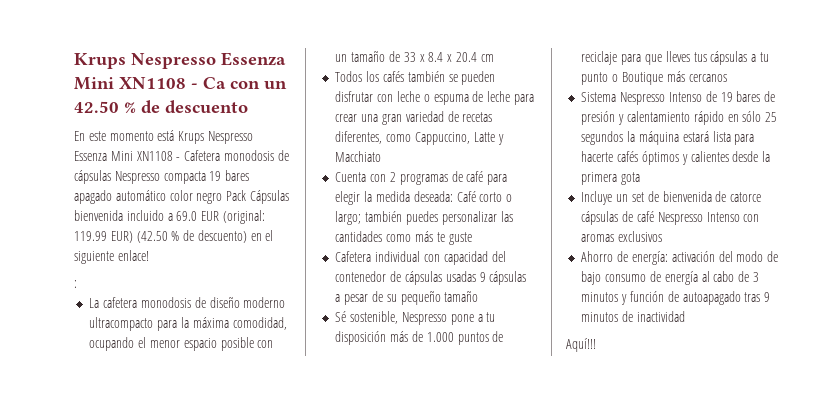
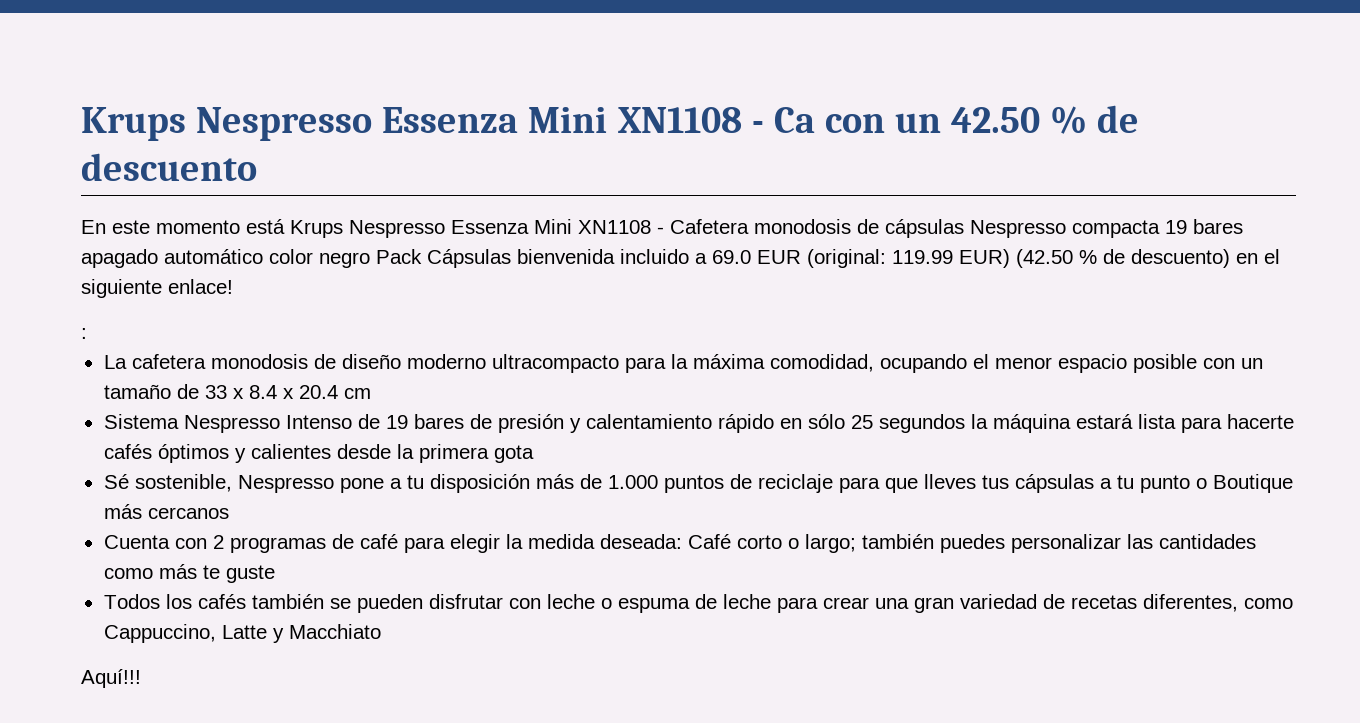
- Todos los cafés también se pueden disfrutar con leche o espuma de leche para crear una gran variedad de recetas diferentes, como Cappuccino, Latte y Macchiato
- Cuenta con 2 programas de café para elegir la medida deseada: Café corto o largo; también puedes personalizar las cantidades como más te guste
- Cafetera individual con capacidad del contenedor de cápsulas usadas 9 cápsulas a pesar de su pequeño tamaño
- Sé sostenible, Nespresso pone a tu disposición más de 1.000 puntos de reciclaje para que lleves tus cápsulas a tu punto o Boutique más cercanos
- Incluye un set de bienvenida de catorce cápsulas de café Nespresso Intenso con aromas exclusivos
- Ahorro de energía: activación del modo de bajo consumo de energía al cabo de 3 minutos y función de autoapagado tras 9 minutos de inactividad
+ Sé sostenible, Nespresso pone a tu disposición más de 1.000 puntos de reciclaje para que lleves tus cápsulas a tu punto o Boutique más cercanos
+ Cuenta con 2 programas de café para elegir la medida deseada: Café corto o largo; también puedes personalizar las cantidades como más te guste
+ Todos los cafés también se pueden disfrutar con leche o espuma de leche para crear una gran variedad de recetas diferentes, como Cappuccino, Latte y Macchiato

